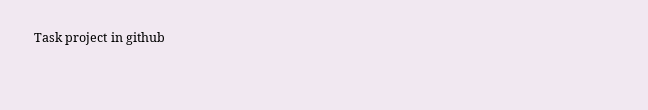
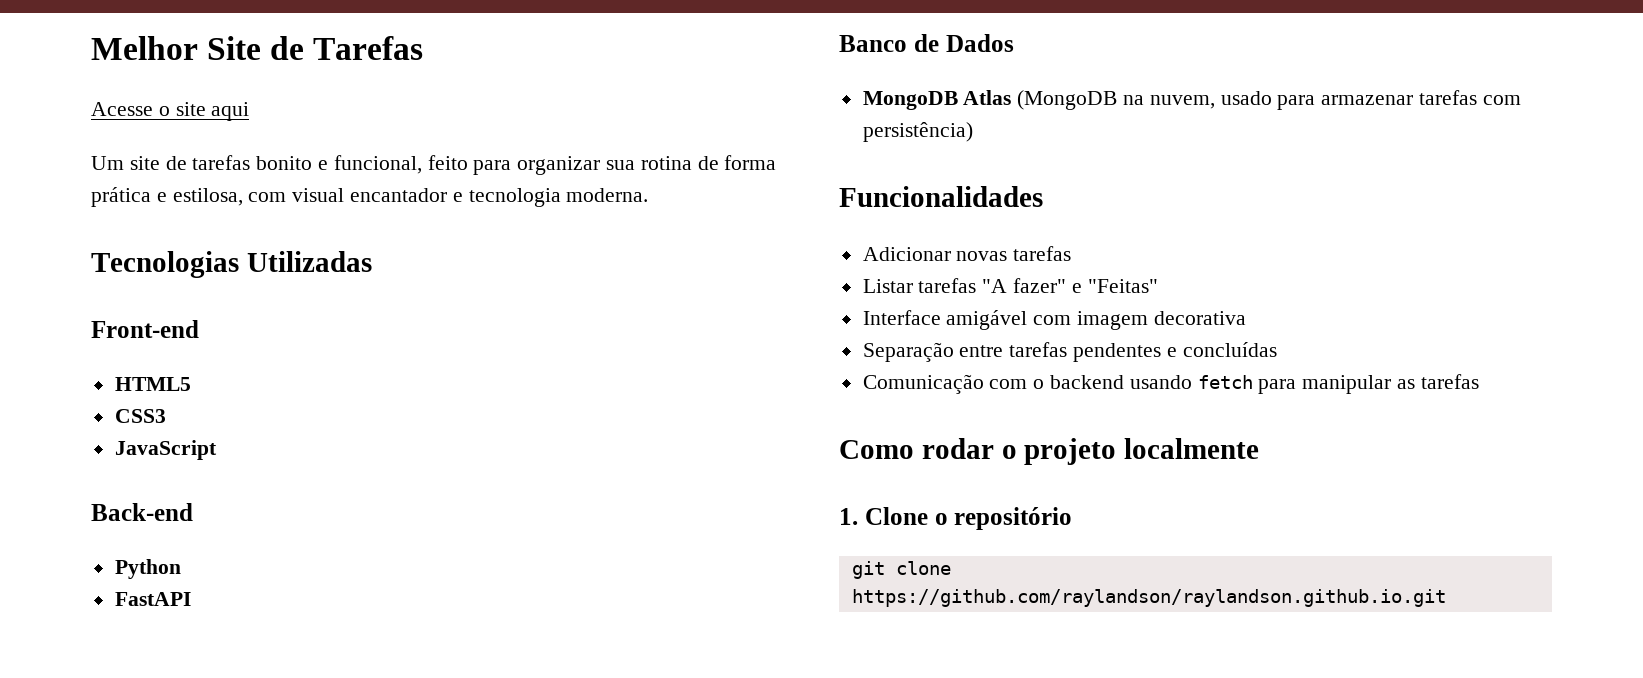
- Task project in github
+ Melhor Site de Tarefas
+ Acesse o site aqui
+ Um site de tarefas bonito e funcional, feito para organizar sua rotina de forma prática e estilosa, com visual encantador e tecnologia moderna.
+ Tecnologias Utilizadas
+ Front-end
+ HTML5
+ CSS3
+ JavaScript
+ Back-end
+ Python
+ FastAPI
+ Banco de Dados
+ MongoDB Atlas (MongoDB na nuvem, usado para armazenar tarefas com persistência)
+ Funcionalidades
+ Adicionar novas tarefas
+ Listar tarefas "A fazer" e "Feitas"
+ Interface amigável com imagem decorativa
+ Separação entre tarefas pendentes e concluídas
+ Comunicação com o backend usando fetch para manipular as tarefas
+ Como rodar o projeto localmente
+ 1. Clone o repositório
+ git clone https://github.com/raylandson/raylandson.github.io.git

